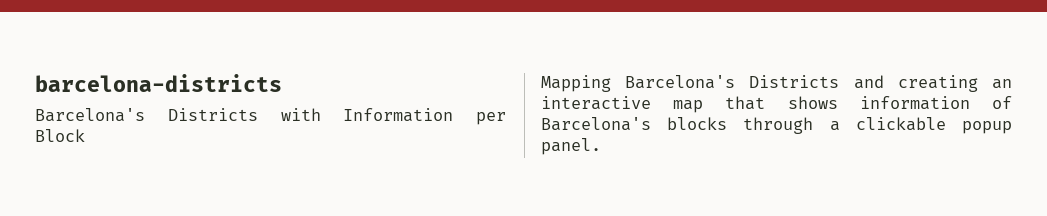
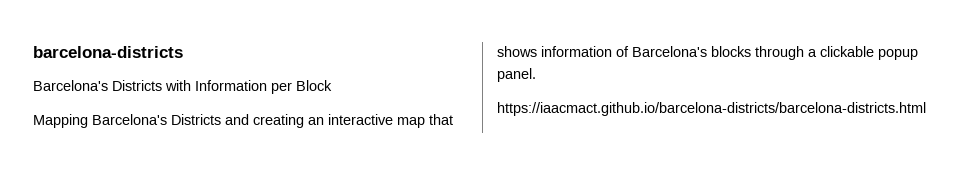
+ https://iaacmact.github.io/barcelona-districts/barcelona-districts.html

